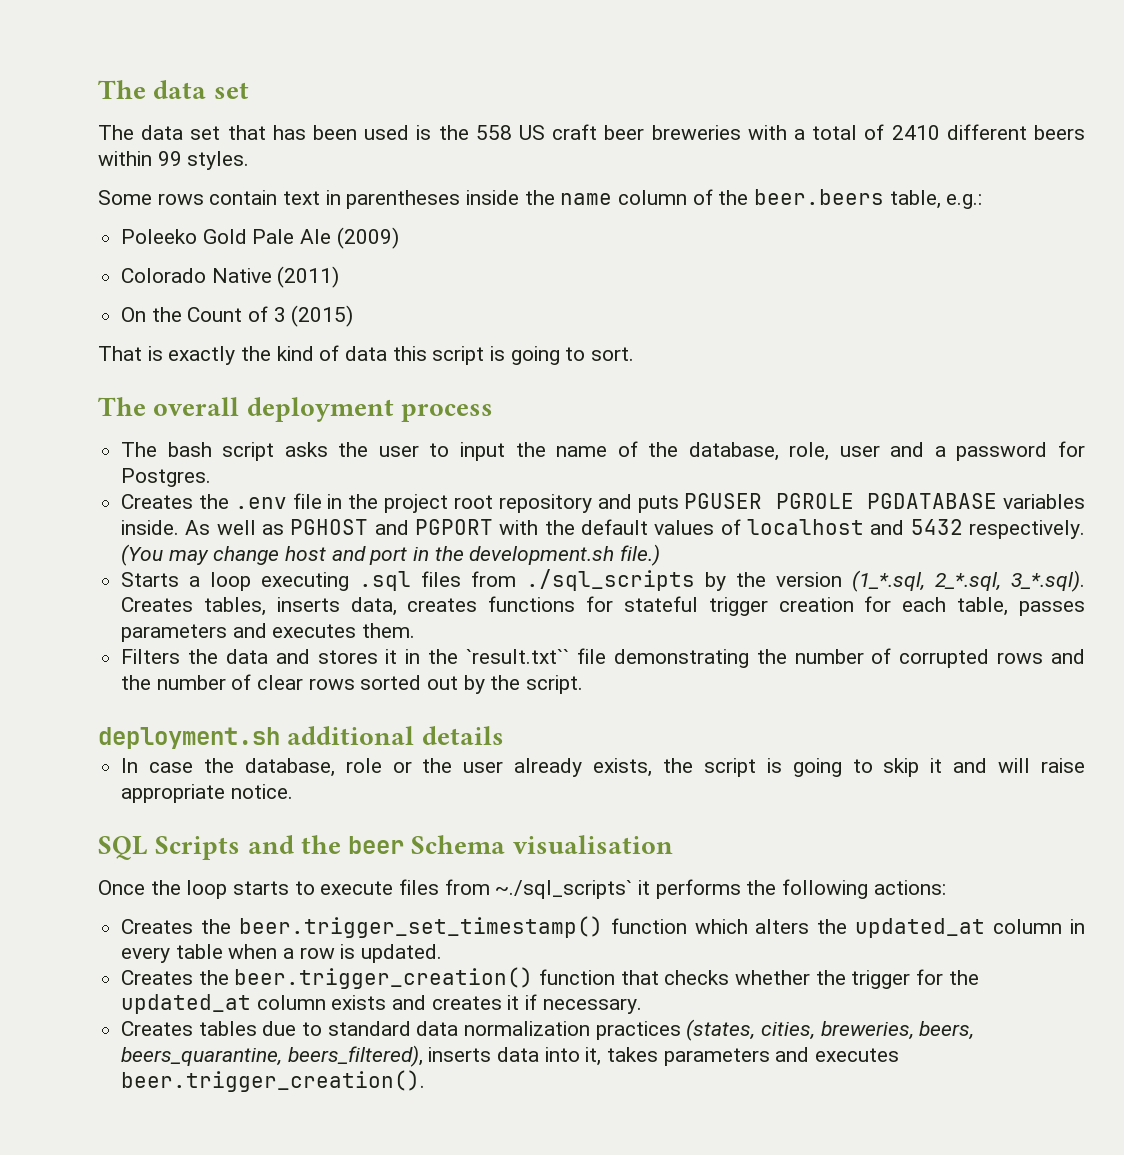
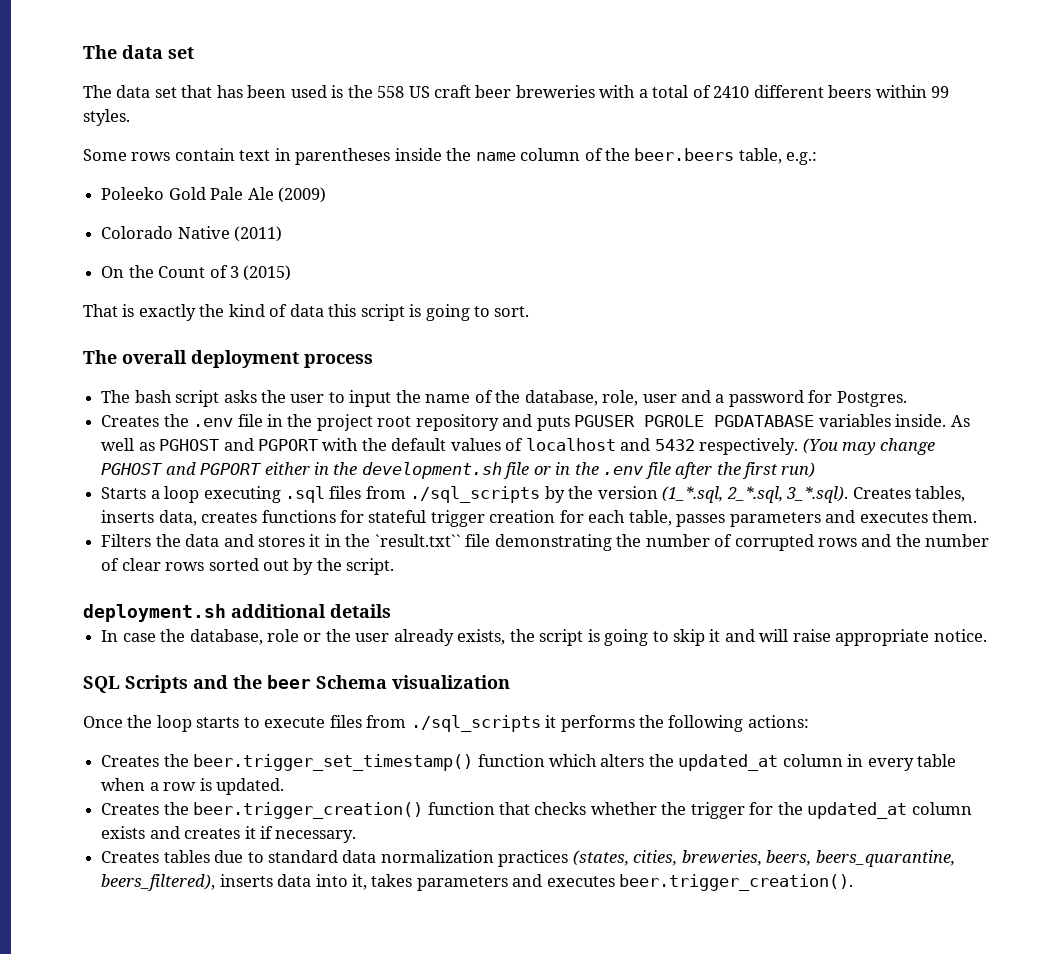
- (You may change host and port in the development.sh file.)
+ (You may change PGHOST and PGPORT either in the development.sh file or in the .env file after the first run)
- SQL Scripts and the beer Schema visualisation
+ SQL Scripts and the beer Schema visualization
- Once the loop starts to execute files from ~./sql_scripts` it performs the following actions:
+ Once the loop starts to execute files from ./sql_scripts it performs the following actions:

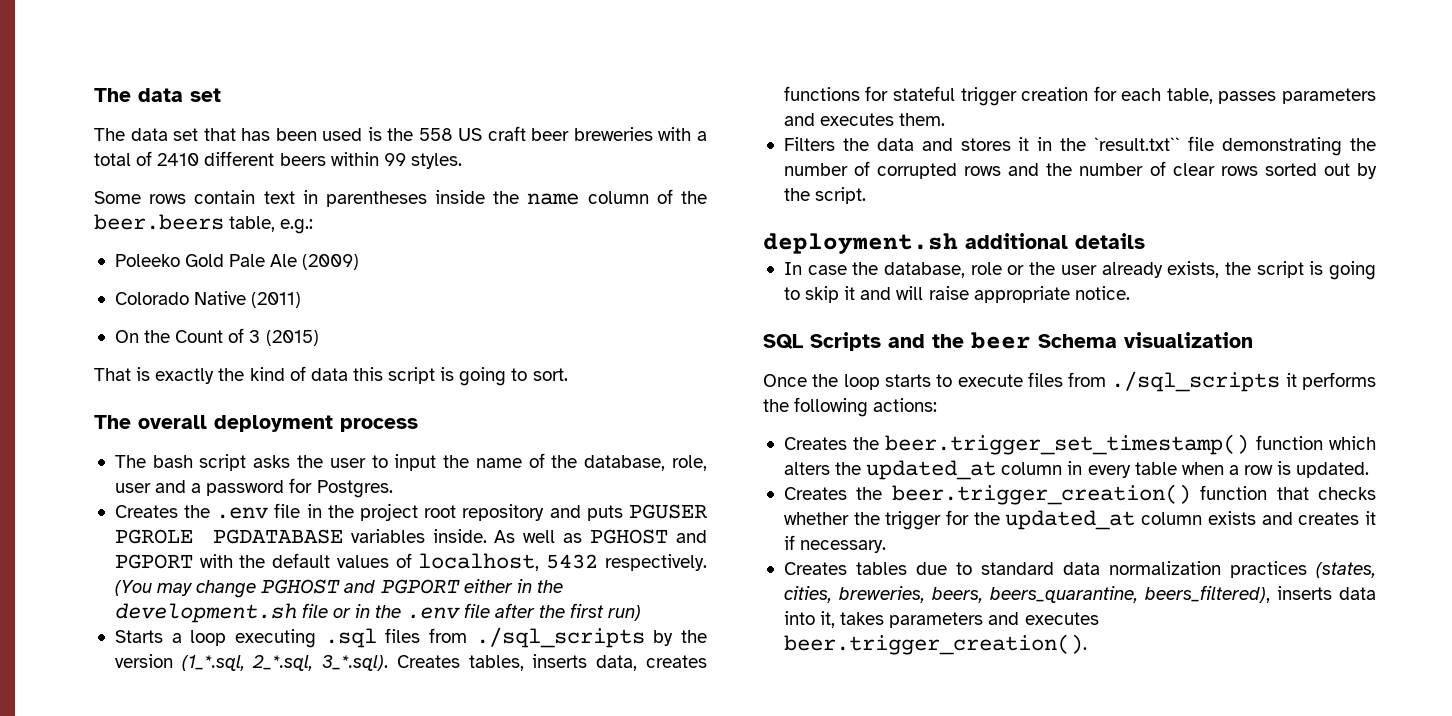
- As well as PGHOST and PGPORT with the default values of localhost and 5432 respectively.
+ As well as PGHOST and PGPORT with the default values of localhost, 5432 respectively.

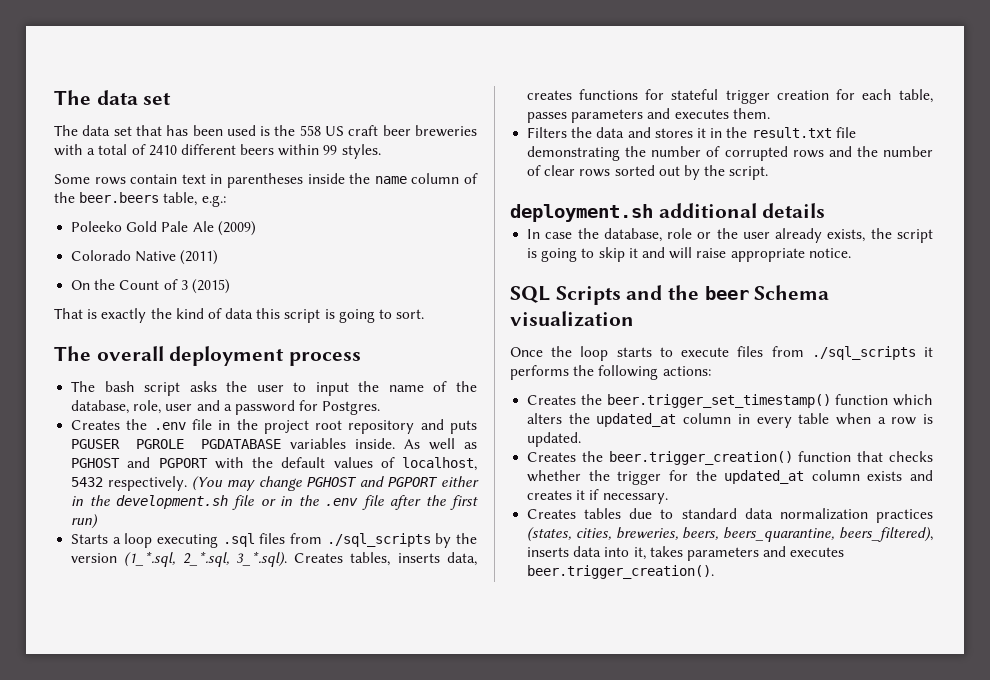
- Filters the data and stores it in the `result.txt`` file demonstrating the number of corrupted rows and the number of clear rows sorted out by the script.
+ Filters the data and stores it in the result.txt file demonstrating the number of corrupted rows and the number of clear rows sorted out by the script.

